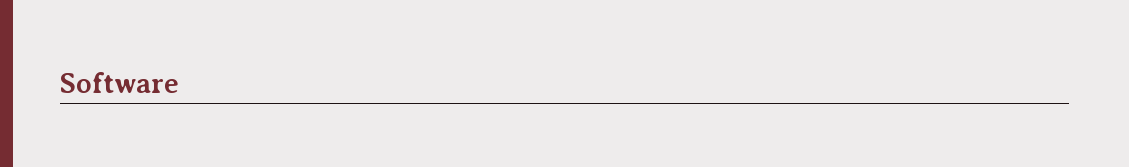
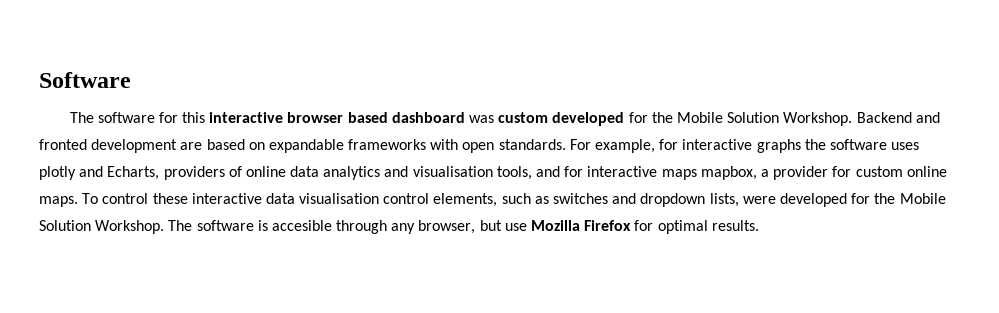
+ The software for this interactive browser based dashboard was custom developed for the Mobile Solution Workshop. Backend and fronted development are based on expandable frameworks with open standards. For example, for interactive graphs the software uses plotly and Echarts, providers of online data analytics and visualisation tools, and for interactive maps mapbox, a provider for custom online maps. To control these interactive data visualisation control elements, such as switches and dropdown lists, were developed for the Mobile Solution Workshop. The software is accesible through any browser, but use Mozilla Firefox for optimal results.

